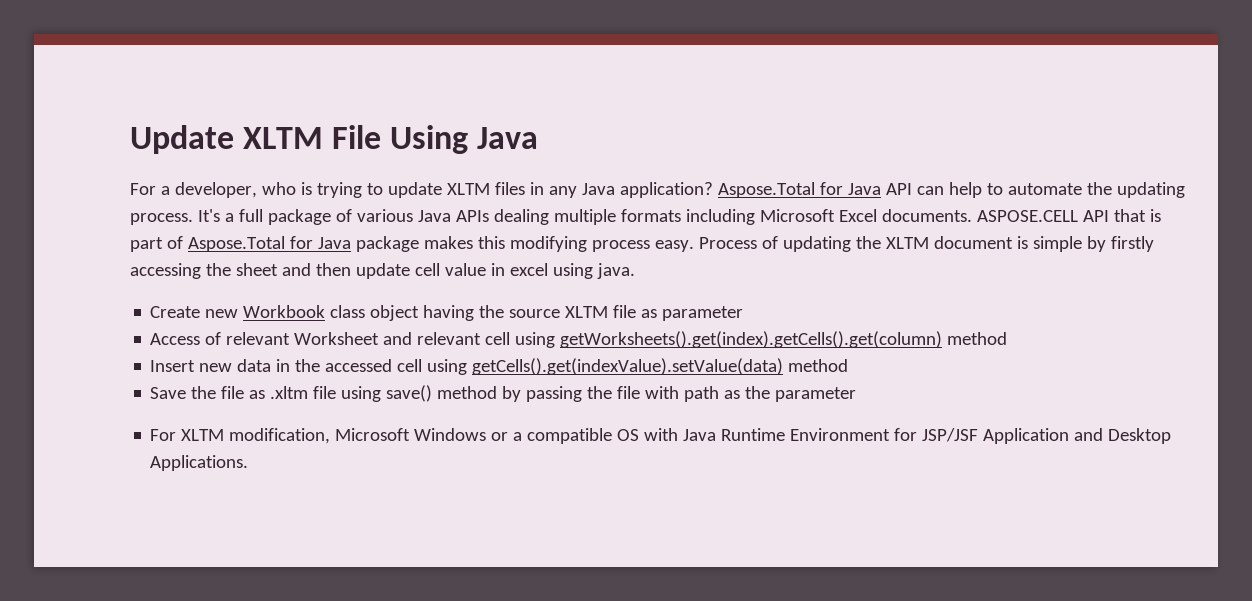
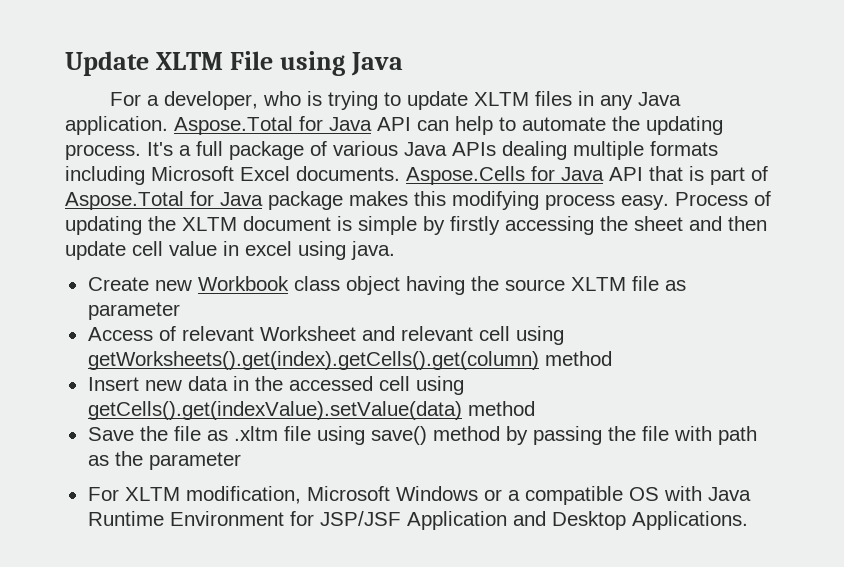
- Update XLTM File Using Java
+ Update XLTM File using Java
- For a developer, who is trying to update XLTM files in any Java application?
+ For a developer, who is trying to update XLTM files in any Java application.
- ASPOSE.CELL API that is part of Aspose.Total for Java package makes this modifying process easy.
+ Aspose.Cells for Java API that is part of Aspose.Total for Java package makes this modifying process easy.

